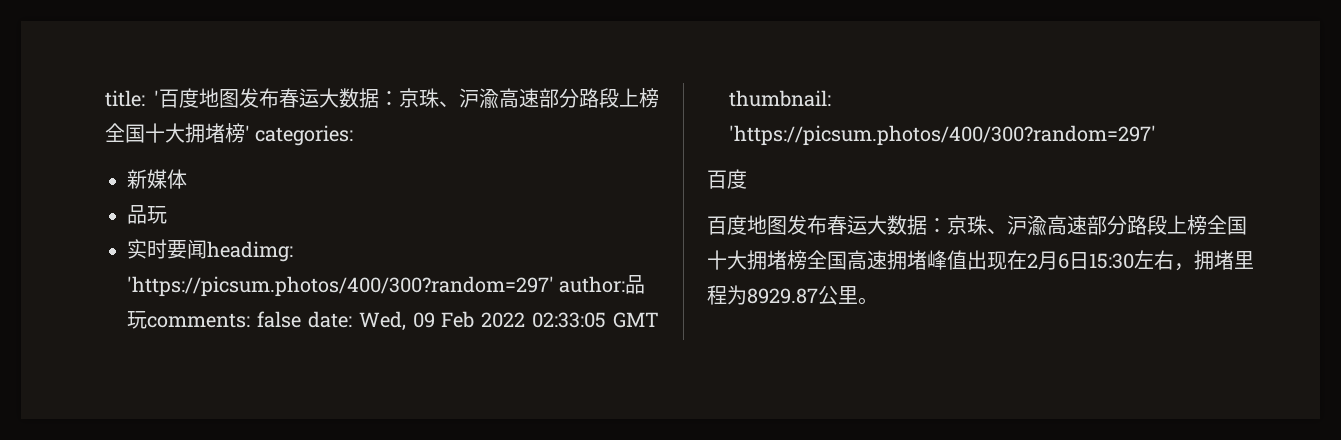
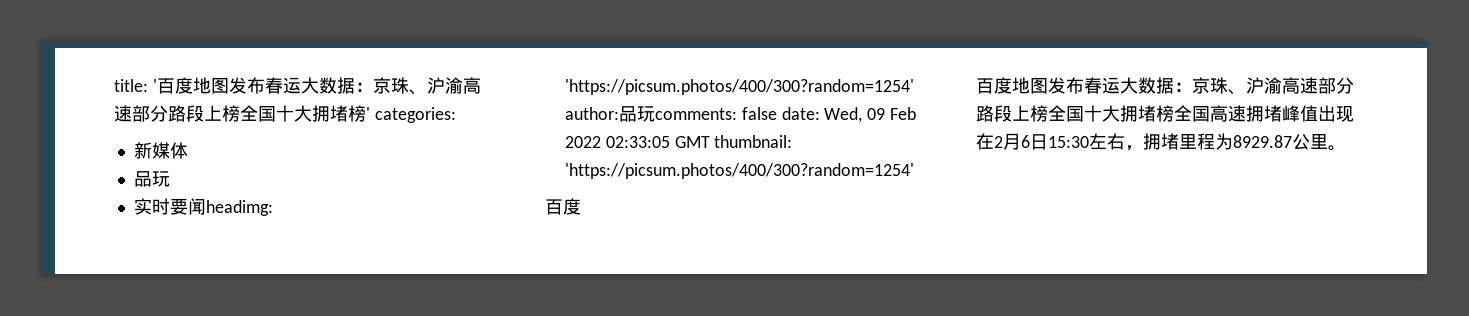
- 实时要闻headimg: 'https://picsum.photos/400/300?random=297' author:品玩comments: false date: Wed, 09 Feb 2022 02:33:05 GMT thumbnail: 'https://picsum.photos/400/300?random=297'
+ 实时要闻headimg: 'https://picsum.photos/400/300?random=1254' author:品玩comments: false date: Wed, 09 Feb 2022 02:33:05 GMT thumbnail: 'https://picsum.photos/400/300?random=1254'

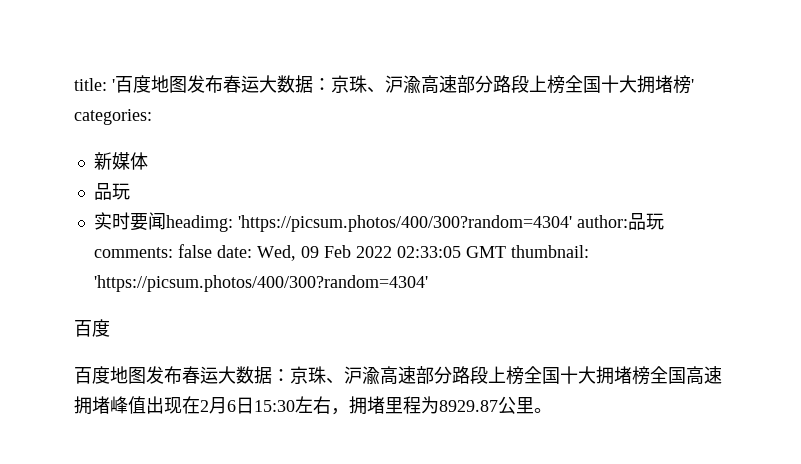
- 实时要闻headimg: 'https://picsum.photos/400/300?random=1254' author:品玩comments: false date: Wed, 09 Feb 2022 02:33:05 GMT thumbnail: 'https://picsum.photos/400/300?random=1254'
+ 实时要闻headimg: 'https://picsum.photos/400/300?random=4304' author:品玩comments: false date: Wed, 09 Feb 2022 02:33:05 GMT thumbnail: 'https://picsum.photos/400/300?random=4304'

